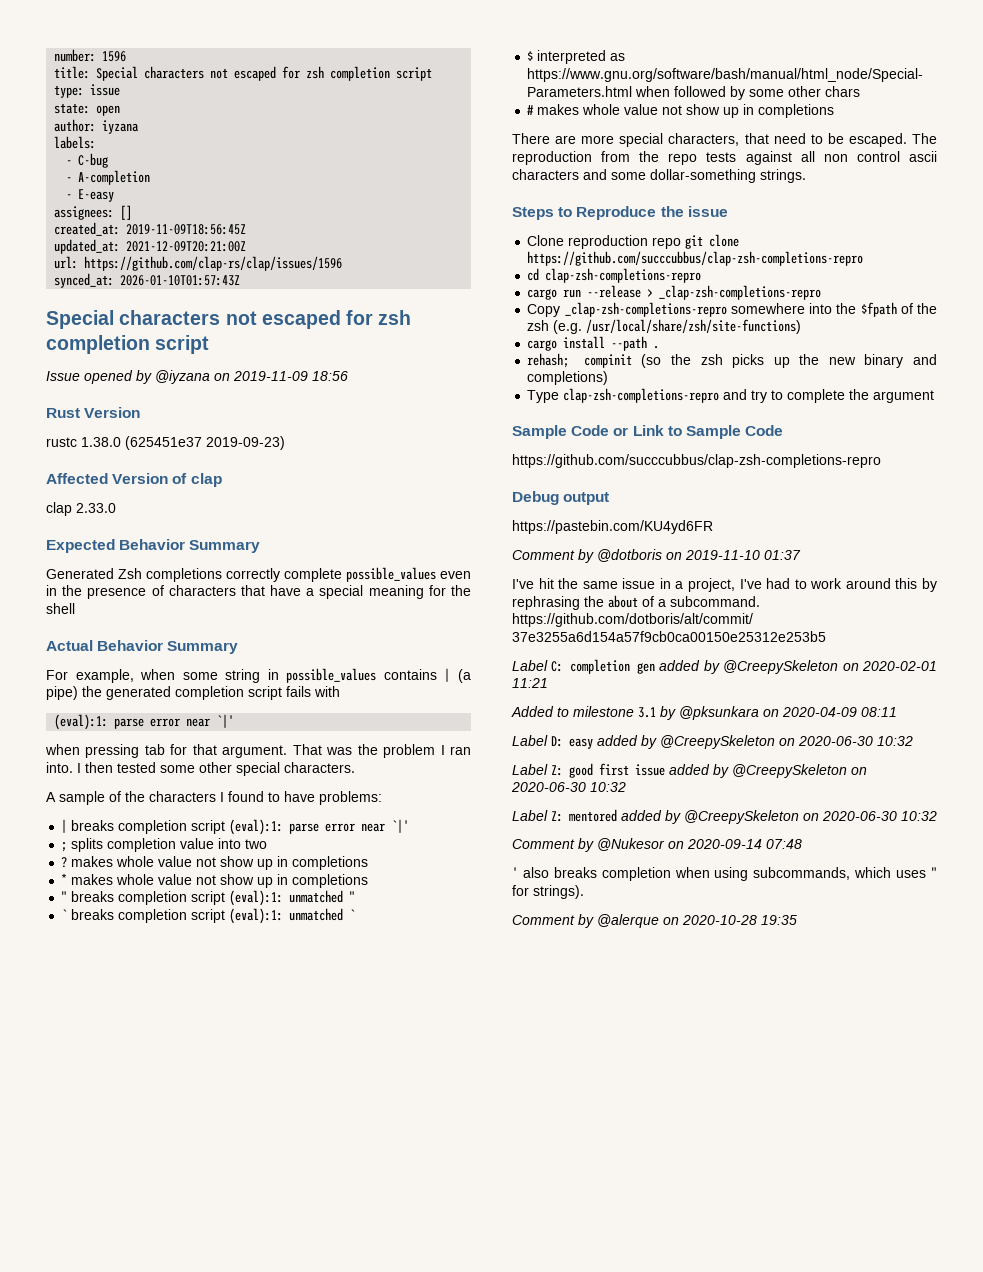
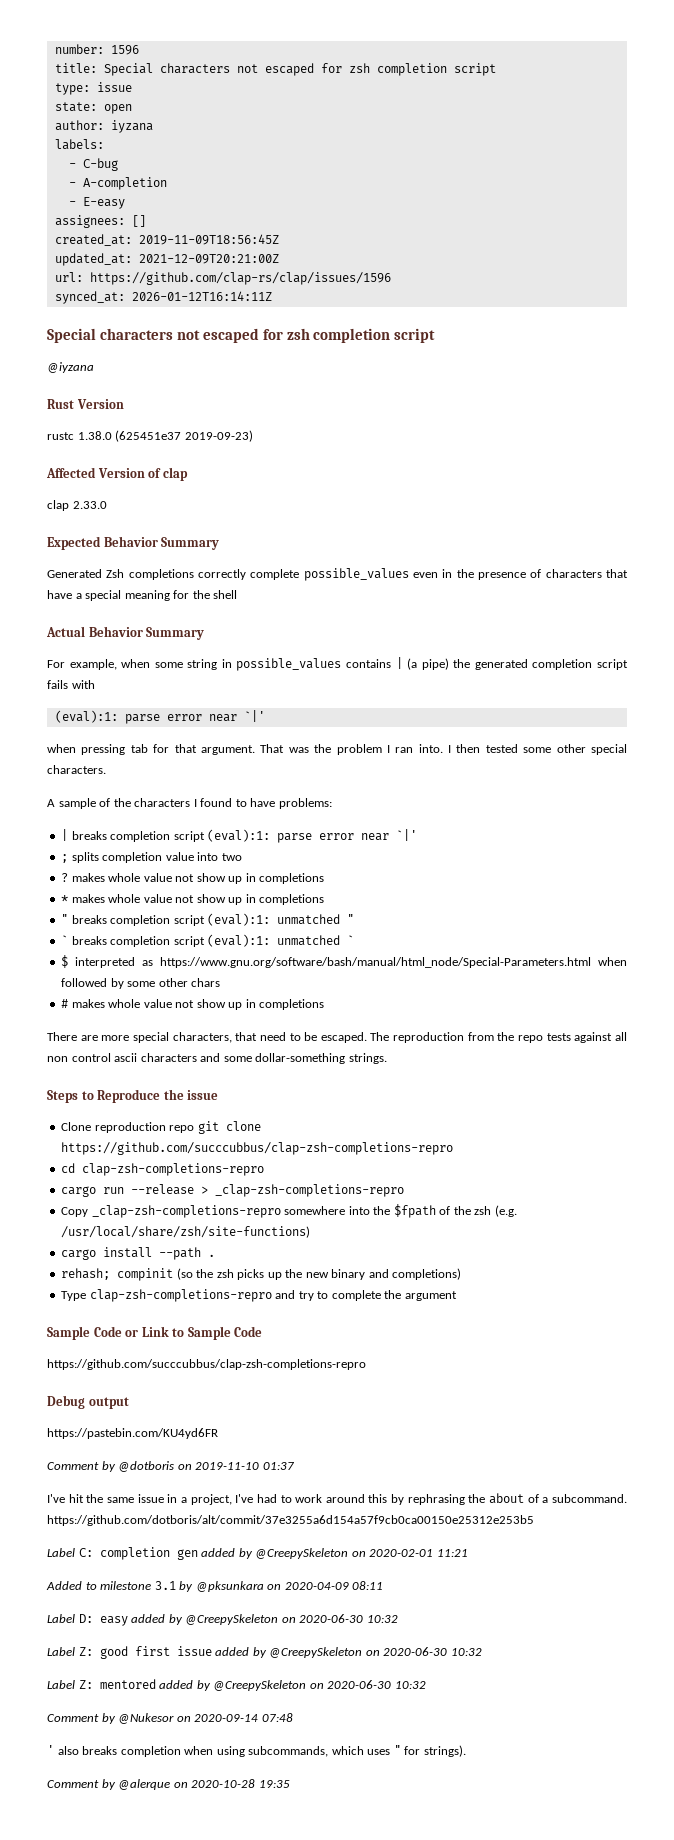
- synced_at: 2026-01-10T01:57:43Z
+ synced_at: 2026-01-12T16:14:11Z
  Special characters not escaped for zsh completion script
- Issue opened by @iyzana on 2019-11-09 18:56
+ @iyzana

